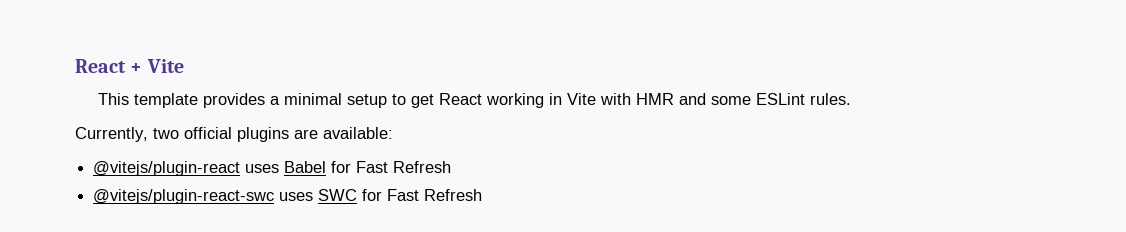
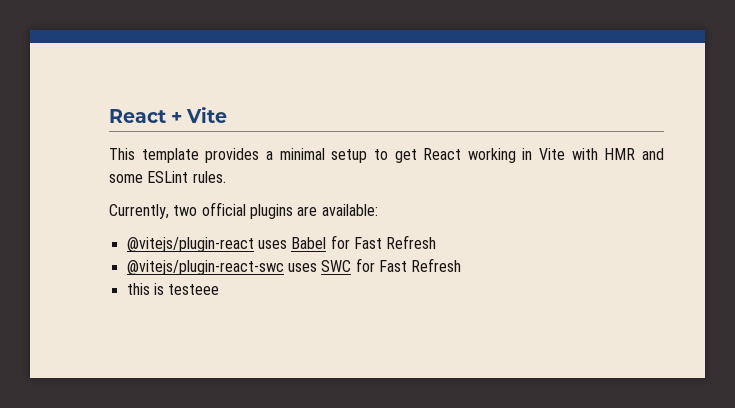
+ this is testeee

